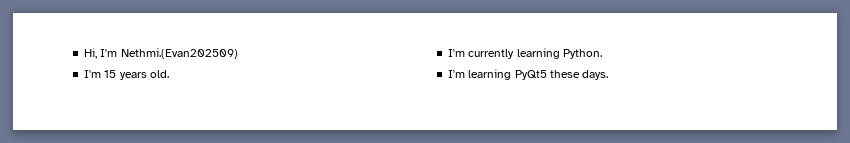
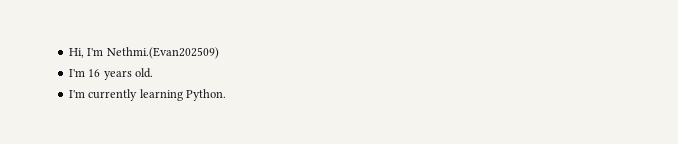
- I'm 15 years old.
+ I'm 16 years old.
- I'm learning PyQt5 these days.

